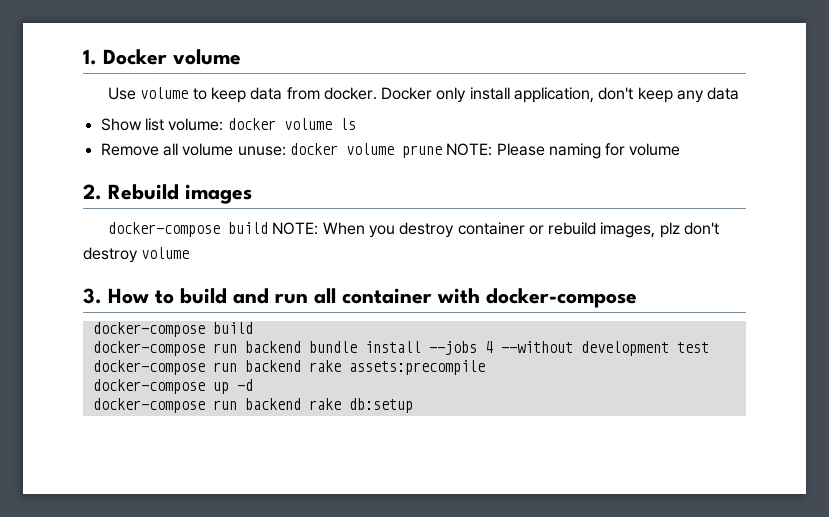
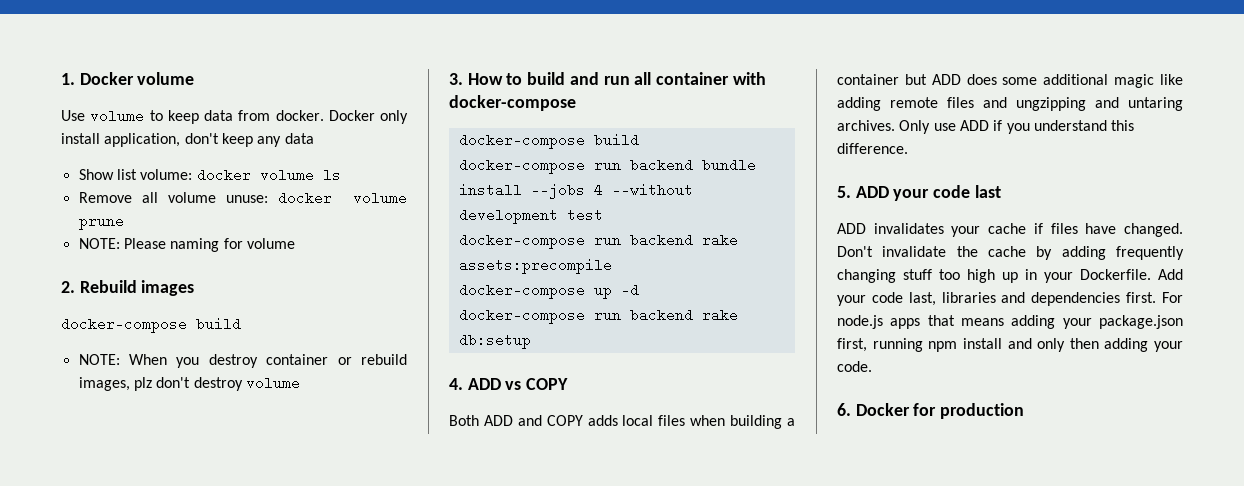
- Remove all volume unuse: docker volume prune NOTE: Please naming for volume
+ Remove all volume unuse: docker volume prune
+ NOTE: Please naming for volume
  2. Rebuild images
- docker-compose build NOTE: When you destroy container or rebuild images, plz don't destroy volume
+ docker-compose build
+ NOTE: When you destroy container or rebuild images, plz don't destroy volume
+ 4. ADD vs COPY
+ Both ADD and COPY adds local files when building a container but ADD does some additional magic like adding remote files and ungzipping and untaring archives. Only use ADD if you understand this difference.
+ 5. ADD your code last
+ ADD invalidates your cache if files have changed. Don't invalidate the cache by adding frequently changing stuff too high up in your Dockerfile. Add your code last, libraries and dependencies first. For node.js apps that means adding your package.json first, running npm install and only then adding your code.
+ 6. Docker for production

